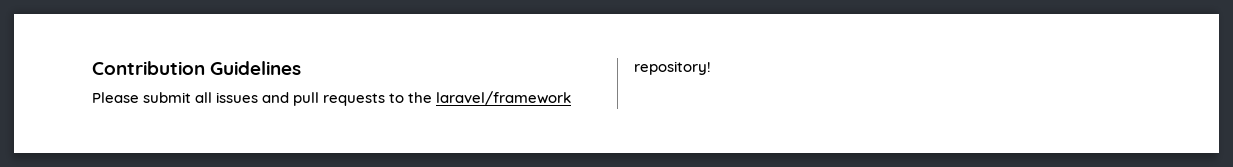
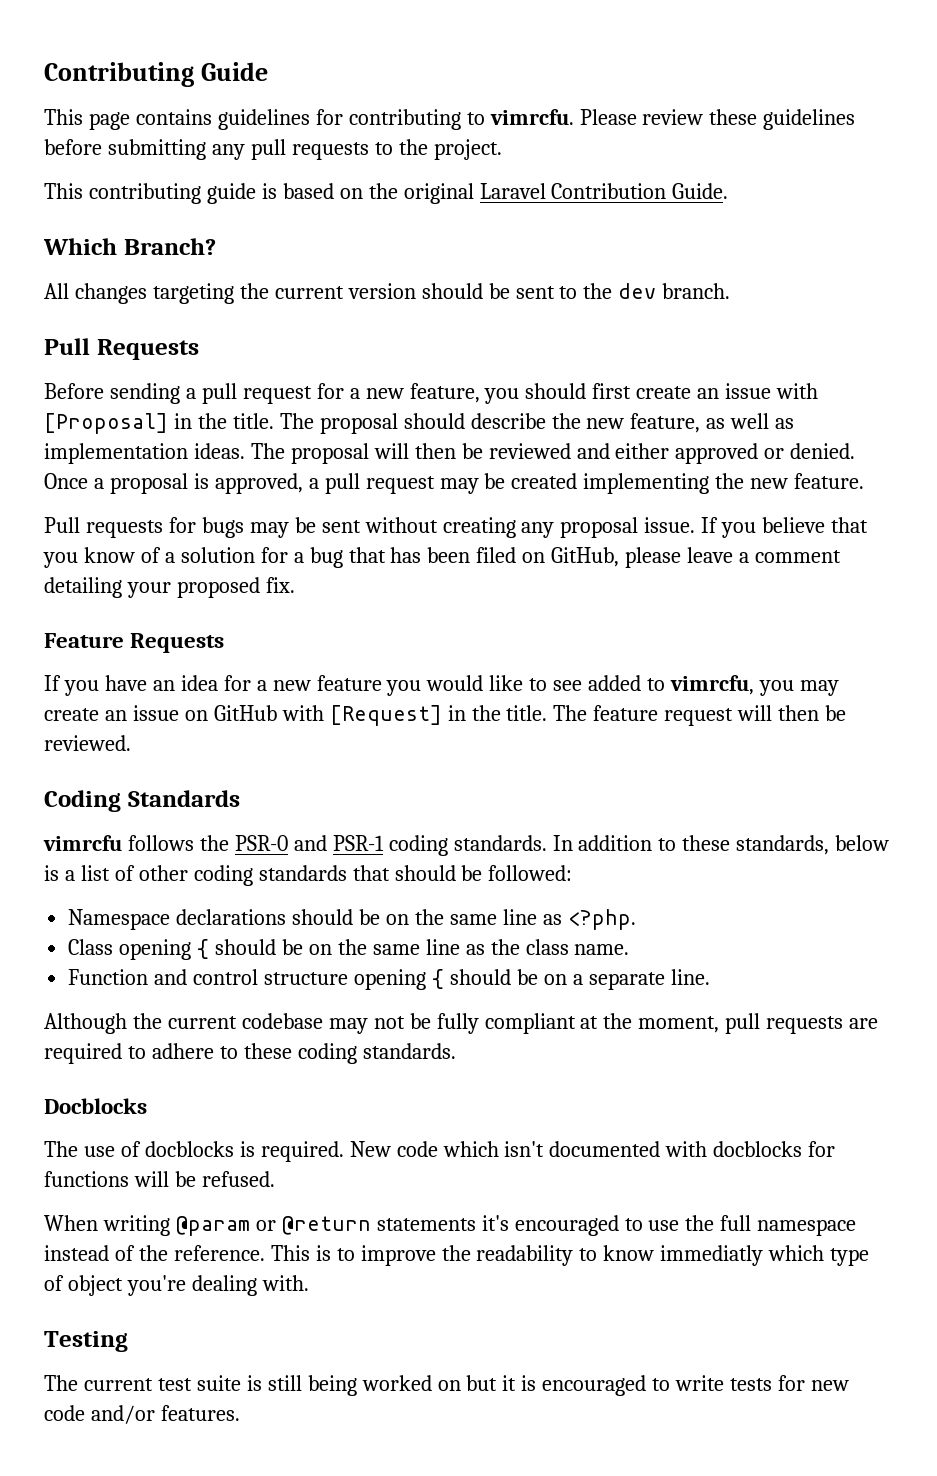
- Contribution Guidelines
- Please submit all issues and pull requests to the laravel/framework repository!
+ Contributing Guide
+ This page contains guidelines for contributing to vimrcfu. Please review these guidelines before submitting any pull requests to the project.
+ This contributing guide is based on the original Laravel Contribution Guide.
+ Which Branch?
+ All changes targeting the current version should be sent to the dev branch.
+ Pull Requests
+ Before sending a pull request for a new feature, you should first create an issue with [Proposal] in the title. The proposal should describe the new feature, as well as implementation ideas. The proposal will then be reviewed and either approved or denied. Once a proposal is approved, a pull request may be created implementing the new feature.
+ Pull requests for bugs may be sent without creating any proposal issue. If you believe that you know of a solution for a bug that has been filed on GitHub, please leave a comment detailing your proposed fix.
+ Feature Requests
+ If you have an idea for a new feature you would like to see added to vimrcfu, you may create an issue on GitHub with [Request] in the title. The feature request will then be reviewed.
+ Coding Standards
+ vimrcfu follows the PSR-0 and PSR-1 coding standards. In addition to these standards, below is a list of other coding standards that should be followed:
+ Namespace declarations should be on the same line as <?php.
+ Class opening { should be on the same line as the class name.
+ Function and control structure opening { should be on a separate line.
+ Although the current codebase may not be fully compliant at the moment, pull requests are required to adhere to these coding standards.
+ Docblocks
+ The use of docblocks is required. New code which isn't documented with docblocks for functions will be refused.
+ When writing @param or @return statements it's encouraged to use the full namespace instead of the reference. This is to improve the readability to know immediatly which type of object you're dealing with.
+ Testing
+ The current test suite is still being worked on but it is encouraged to write tests for new code and/or features.

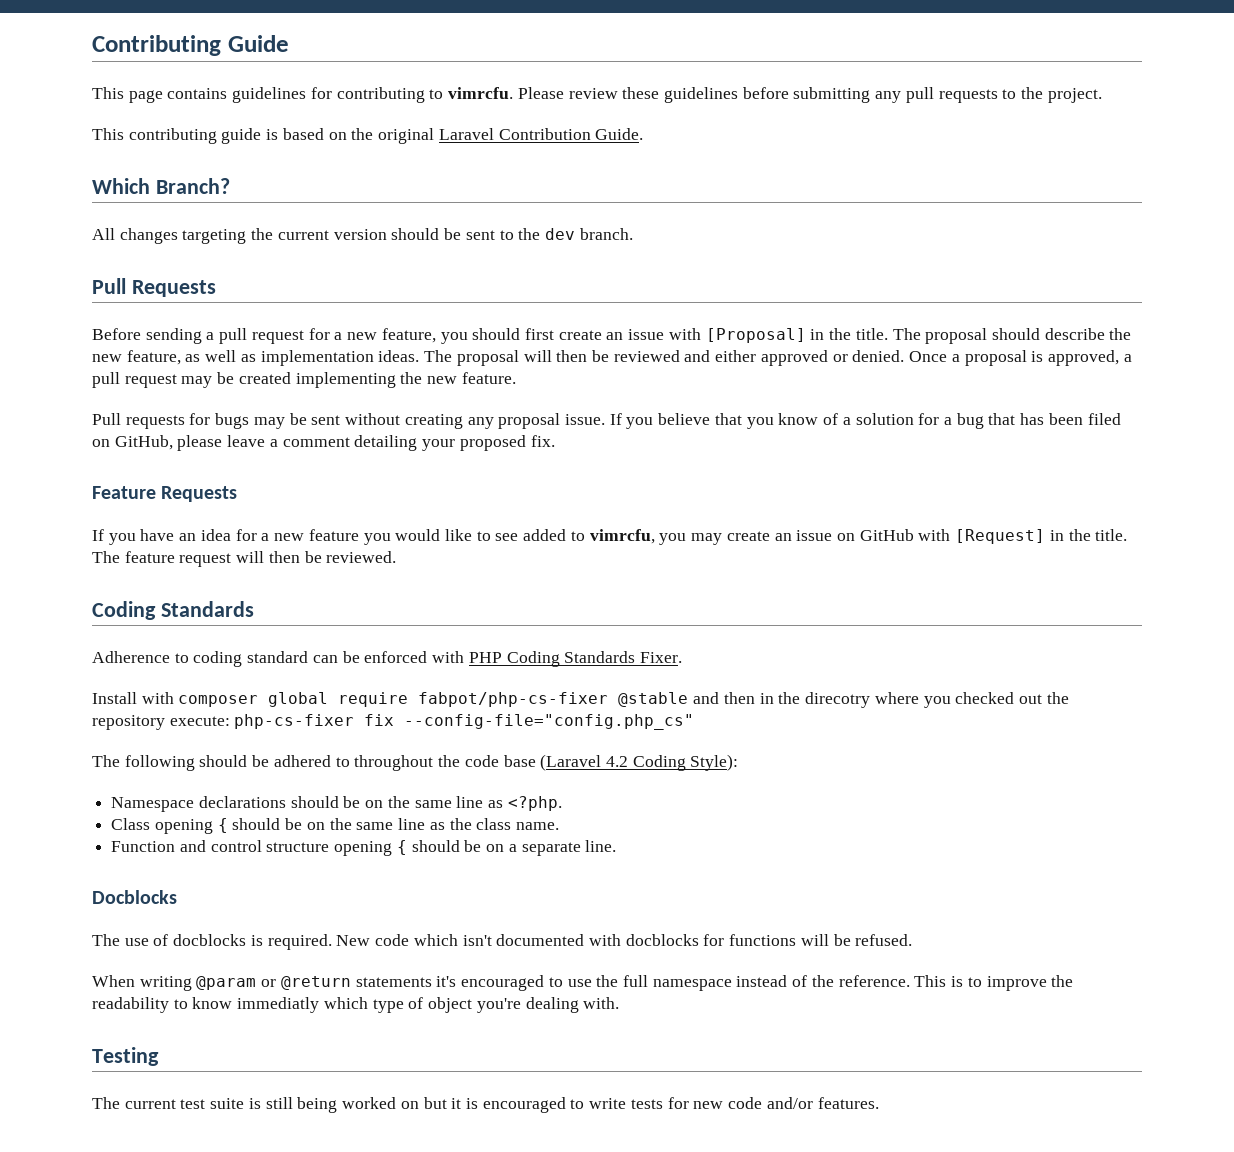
- vimrcfu follows the PSR-0 and PSR-1 coding standards. In addition to these standards, below is a list of other coding standards that should be followed:
+ Adherence to coding standard can be enforced with PHP Coding Standards Fixer.
+ Install with composer global require fabpot/php-cs-fixer @stable and then in the direcotry where you checked out the repository execute: php-cs-fixer fix --config-file="config.php_cs"
+ The following should be adhered to throughout the code base (Laravel 4.2 Coding Style):
- Although the current codebase may not be fully compliant at the moment, pull requests are required to adhere to these coding standards.

